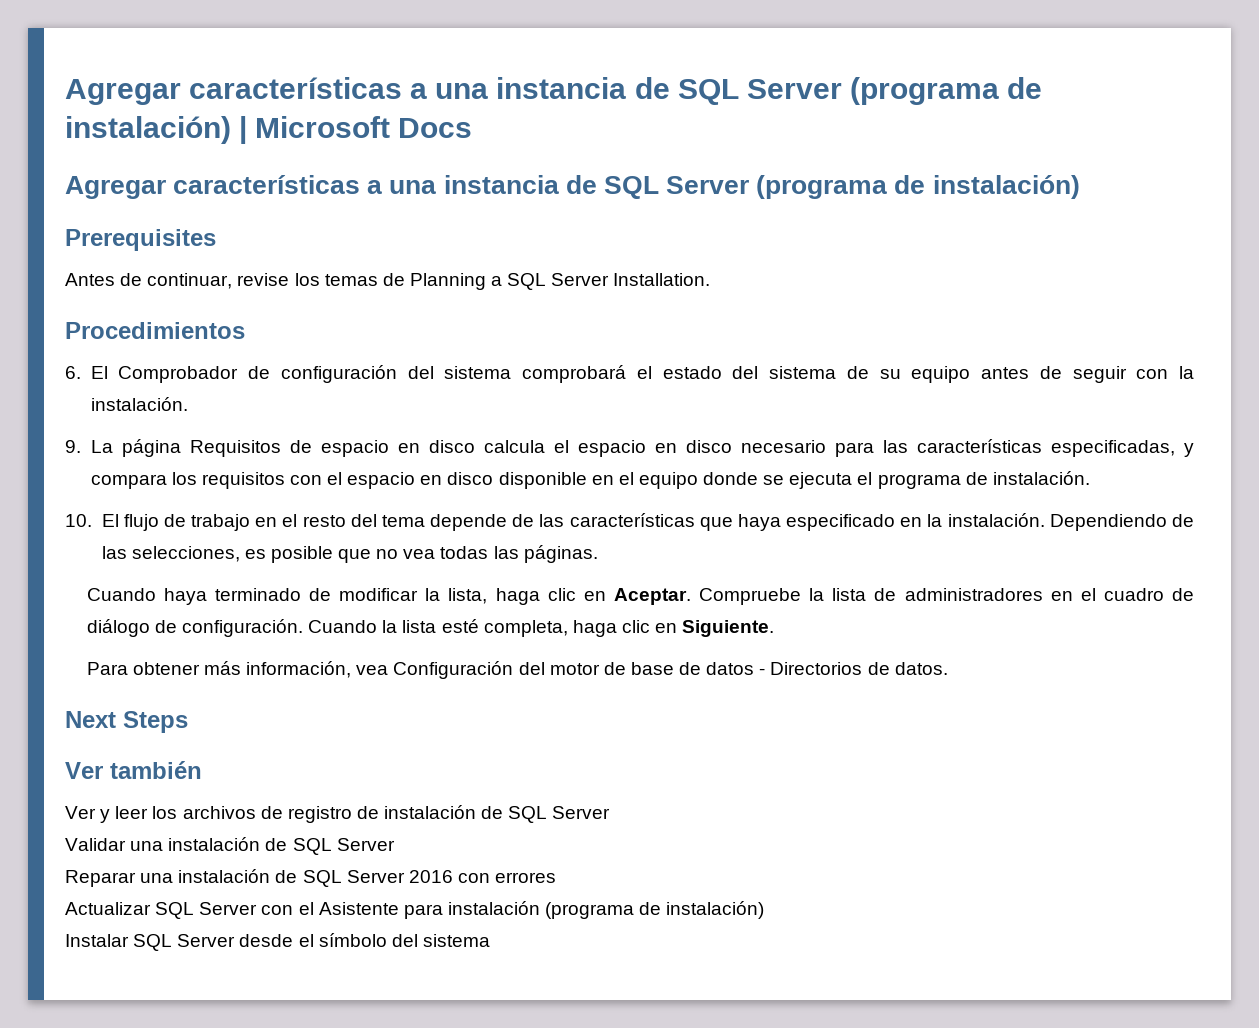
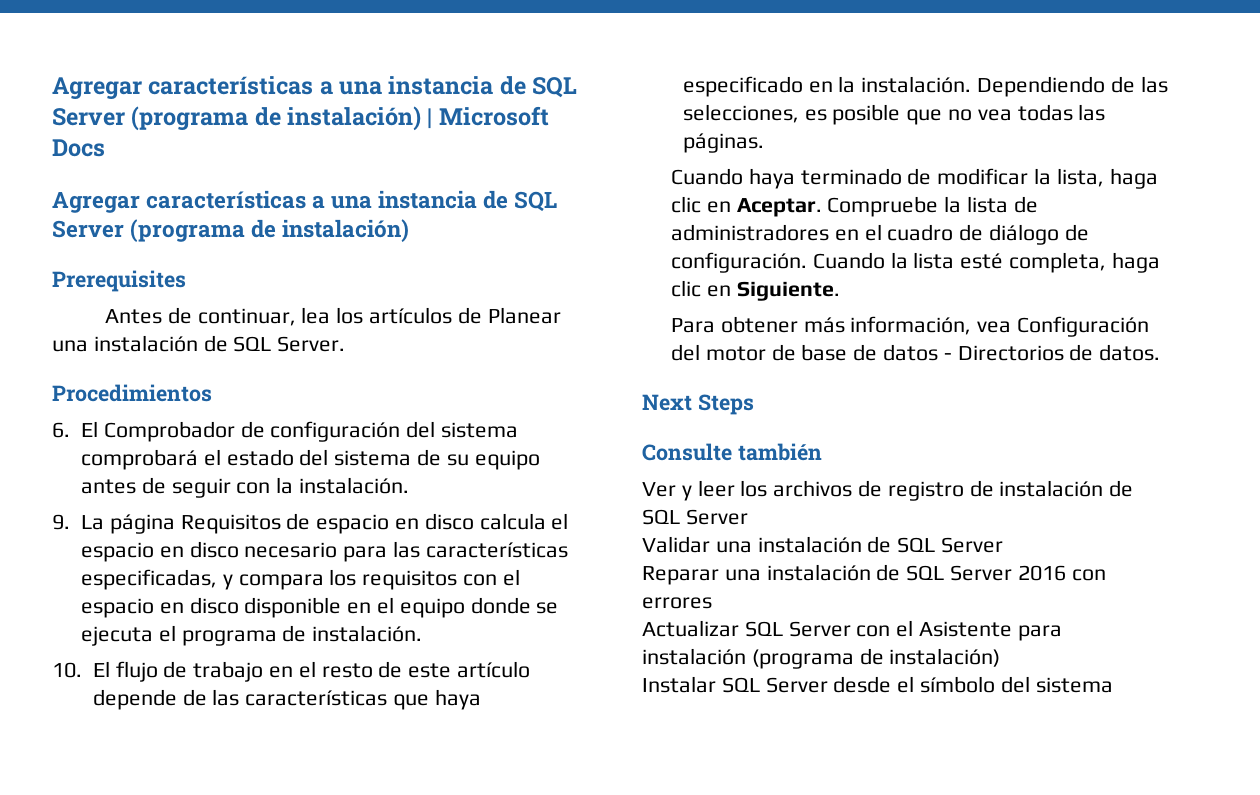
- Antes de continuar, revise los temas de Planning a SQL Server Installation.
+ Antes de continuar, lea los artículos de Planear una instalación de SQL Server.
- 10. El flujo de trabajo en el resto del tema depende de las características que haya especificado en la instalación.
+ 10. El flujo de trabajo en el resto de este artículo depende de las características que haya especificado en la instalación.
- Ver también
+ Consulte también

